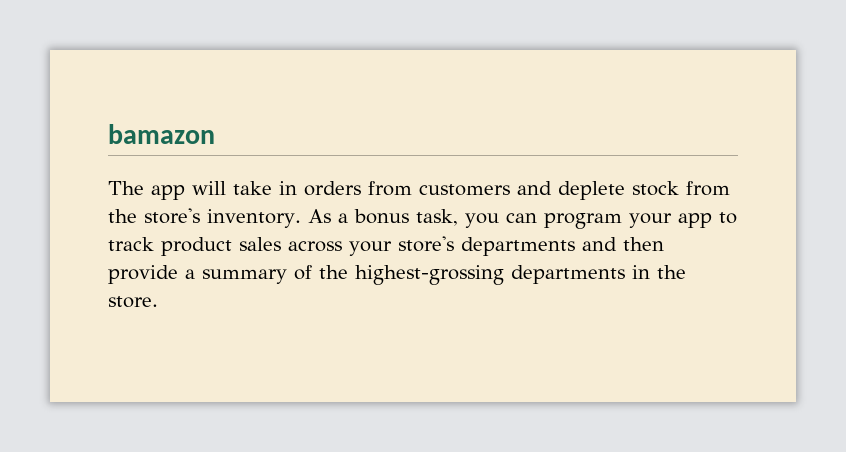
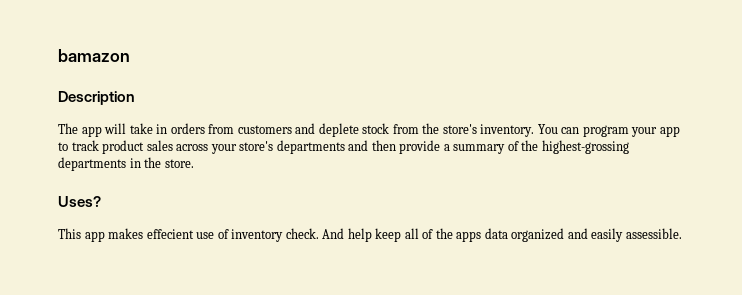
+ Description
- As a bonus task, you can program your app to track product sales across your store's departments and then provide a summary of the highest-grossing departments in the store.
+ You can program your app to track product sales across your store's departments and then provide a summary of the highest-grossing departments in the store.
+ Uses?
+ This app makes effecient use of inventory check. And help keep all of the apps data organized and easily assessible.

